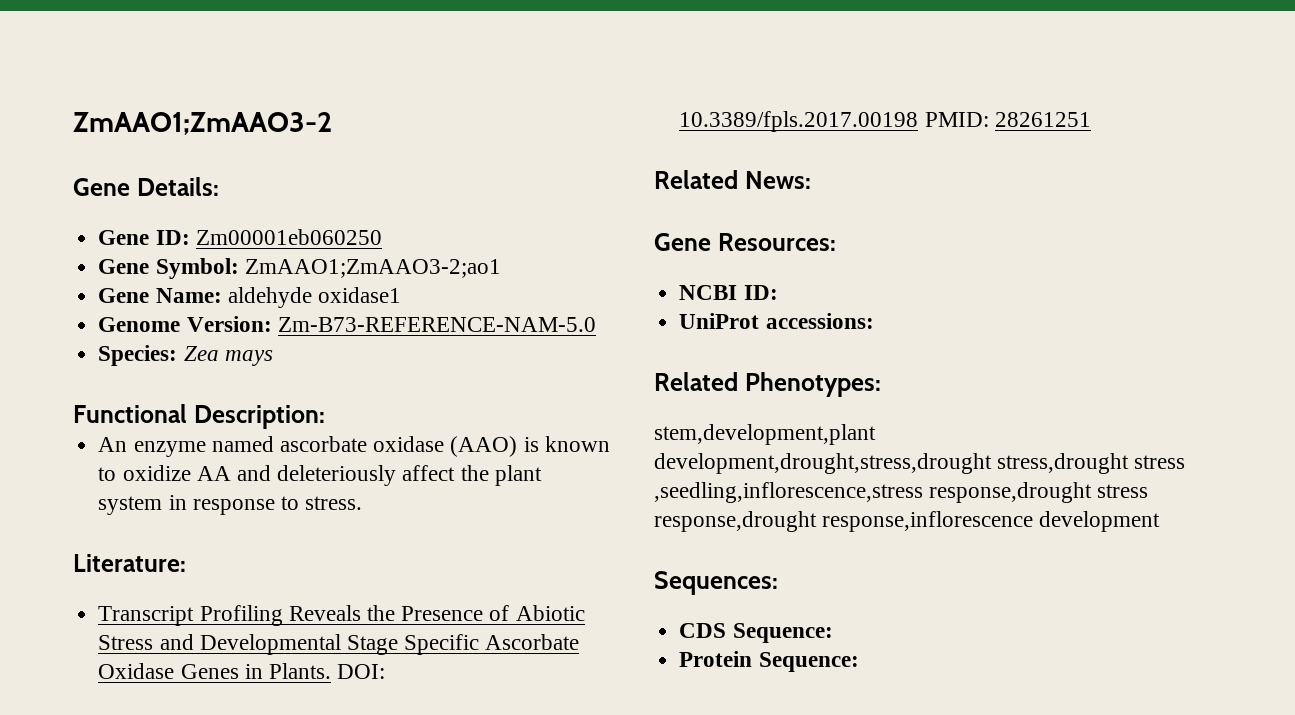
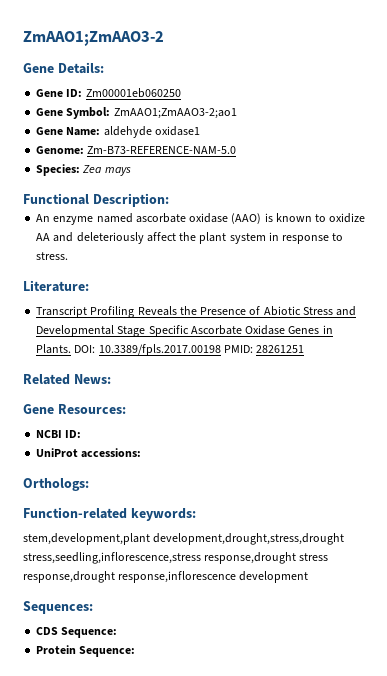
- Genome Version: Zm-B73-REFERENCE-NAM-5.0
+ Genome: Zm-B73-REFERENCE-NAM-5.0
- Related Phenotypes:
+ Orthologs:
+ Function-related keywords:
- stem,development,plant development,drought,stress,drought stress,drought stress ,seedling,inflorescence,stress response,drought stress response,drought response,inflorescence development
+ stem,development,plant development,drought,stress,drought stress,seedling,inflorescence,stress response,drought stress response,drought response,inflorescence development

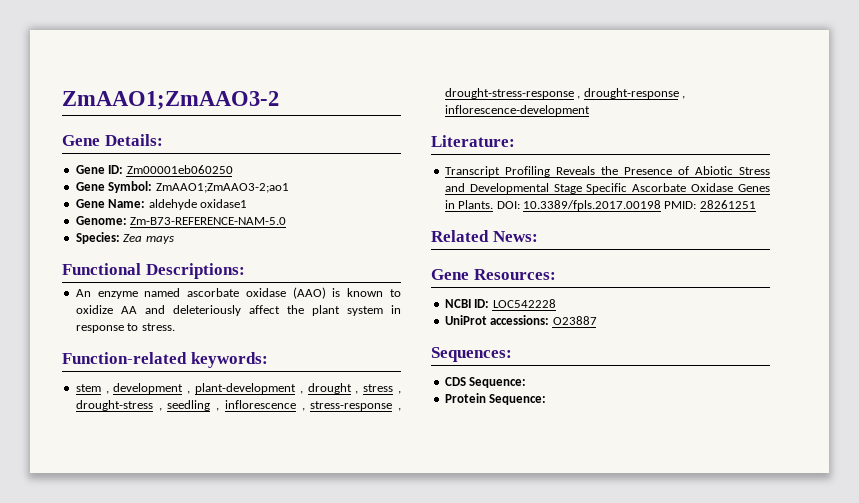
- Functional Description:
+ Functional Descriptions:
+ Function-related keywords:
+ stem , development , plant-development , drought , stress , drought-stress , seedling , inflorescence , stress-response , drought-stress-response , drought-response , inflorescence-development
- NCBI ID:
+ NCBI ID: LOC542228
- UniProt accessions:
- Orthologs:
- Function-related keywords:
- stem,development,plant development,drought,stress,drought stress,seedling,inflorescence,stress response,drought stress response,drought response,inflorescence development
+ UniProt accessions: O23887

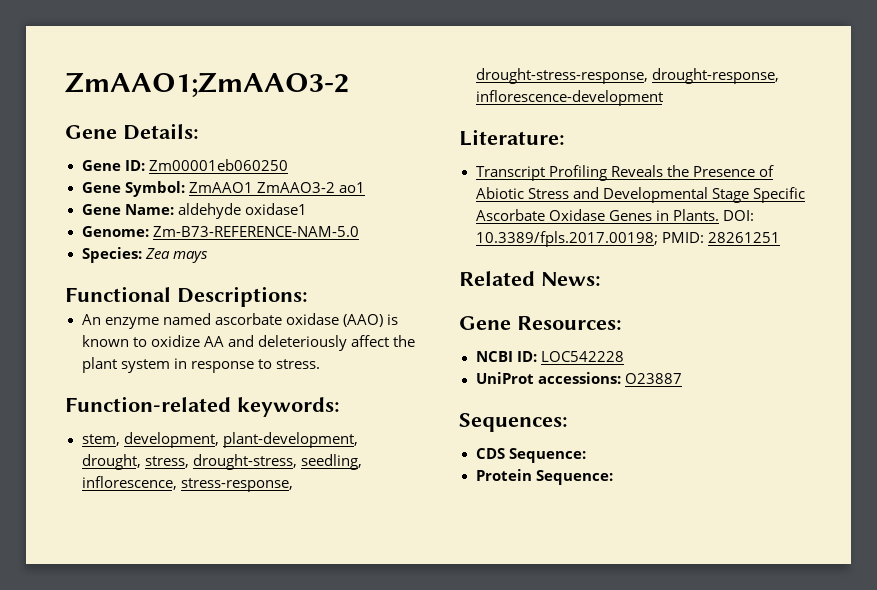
- Gene Symbol: ZmAAO1;ZmAAO3-2;ao1
+ Gene Symbol: ZmAAO1 ZmAAO3-2 ao1
- stem , development , plant-development , drought , stress , drought-stress , seedling , inflorescence , stress-response , drought-stress-response , drought-response , inflorescence-development
+ stem, development, plant-development, drought, stress, drought-stress, seedling, inflorescence, stress-response, drought-stress-response, drought-response, inflorescence-development
- DOI: 10.3389/fpls.2017.00198 PMID: 28261251
+ DOI: 10.3389/fpls.2017.00198; PMID: 28261251

